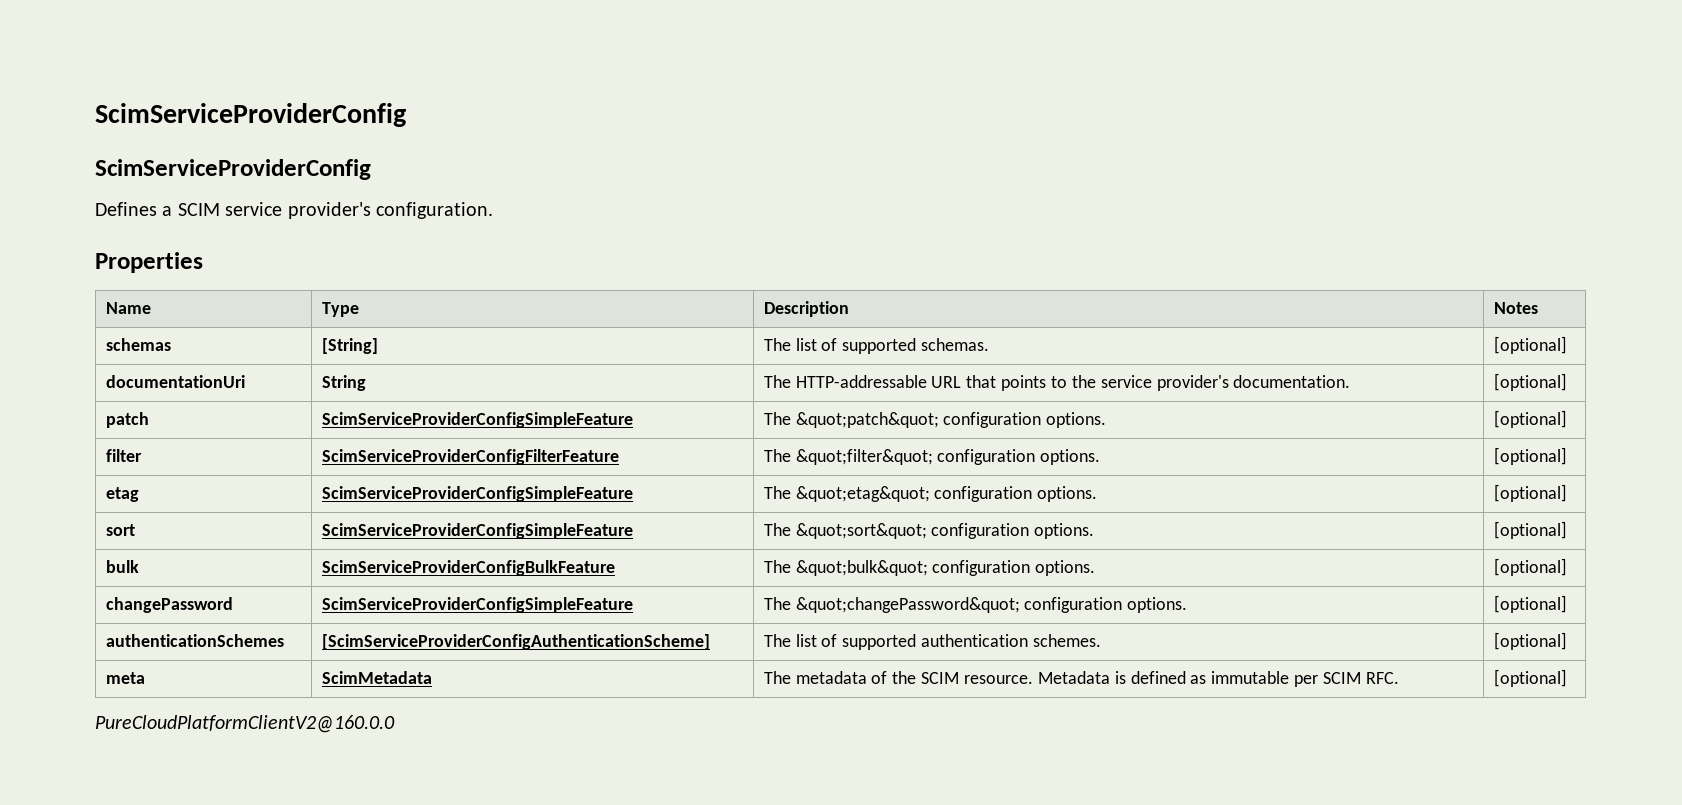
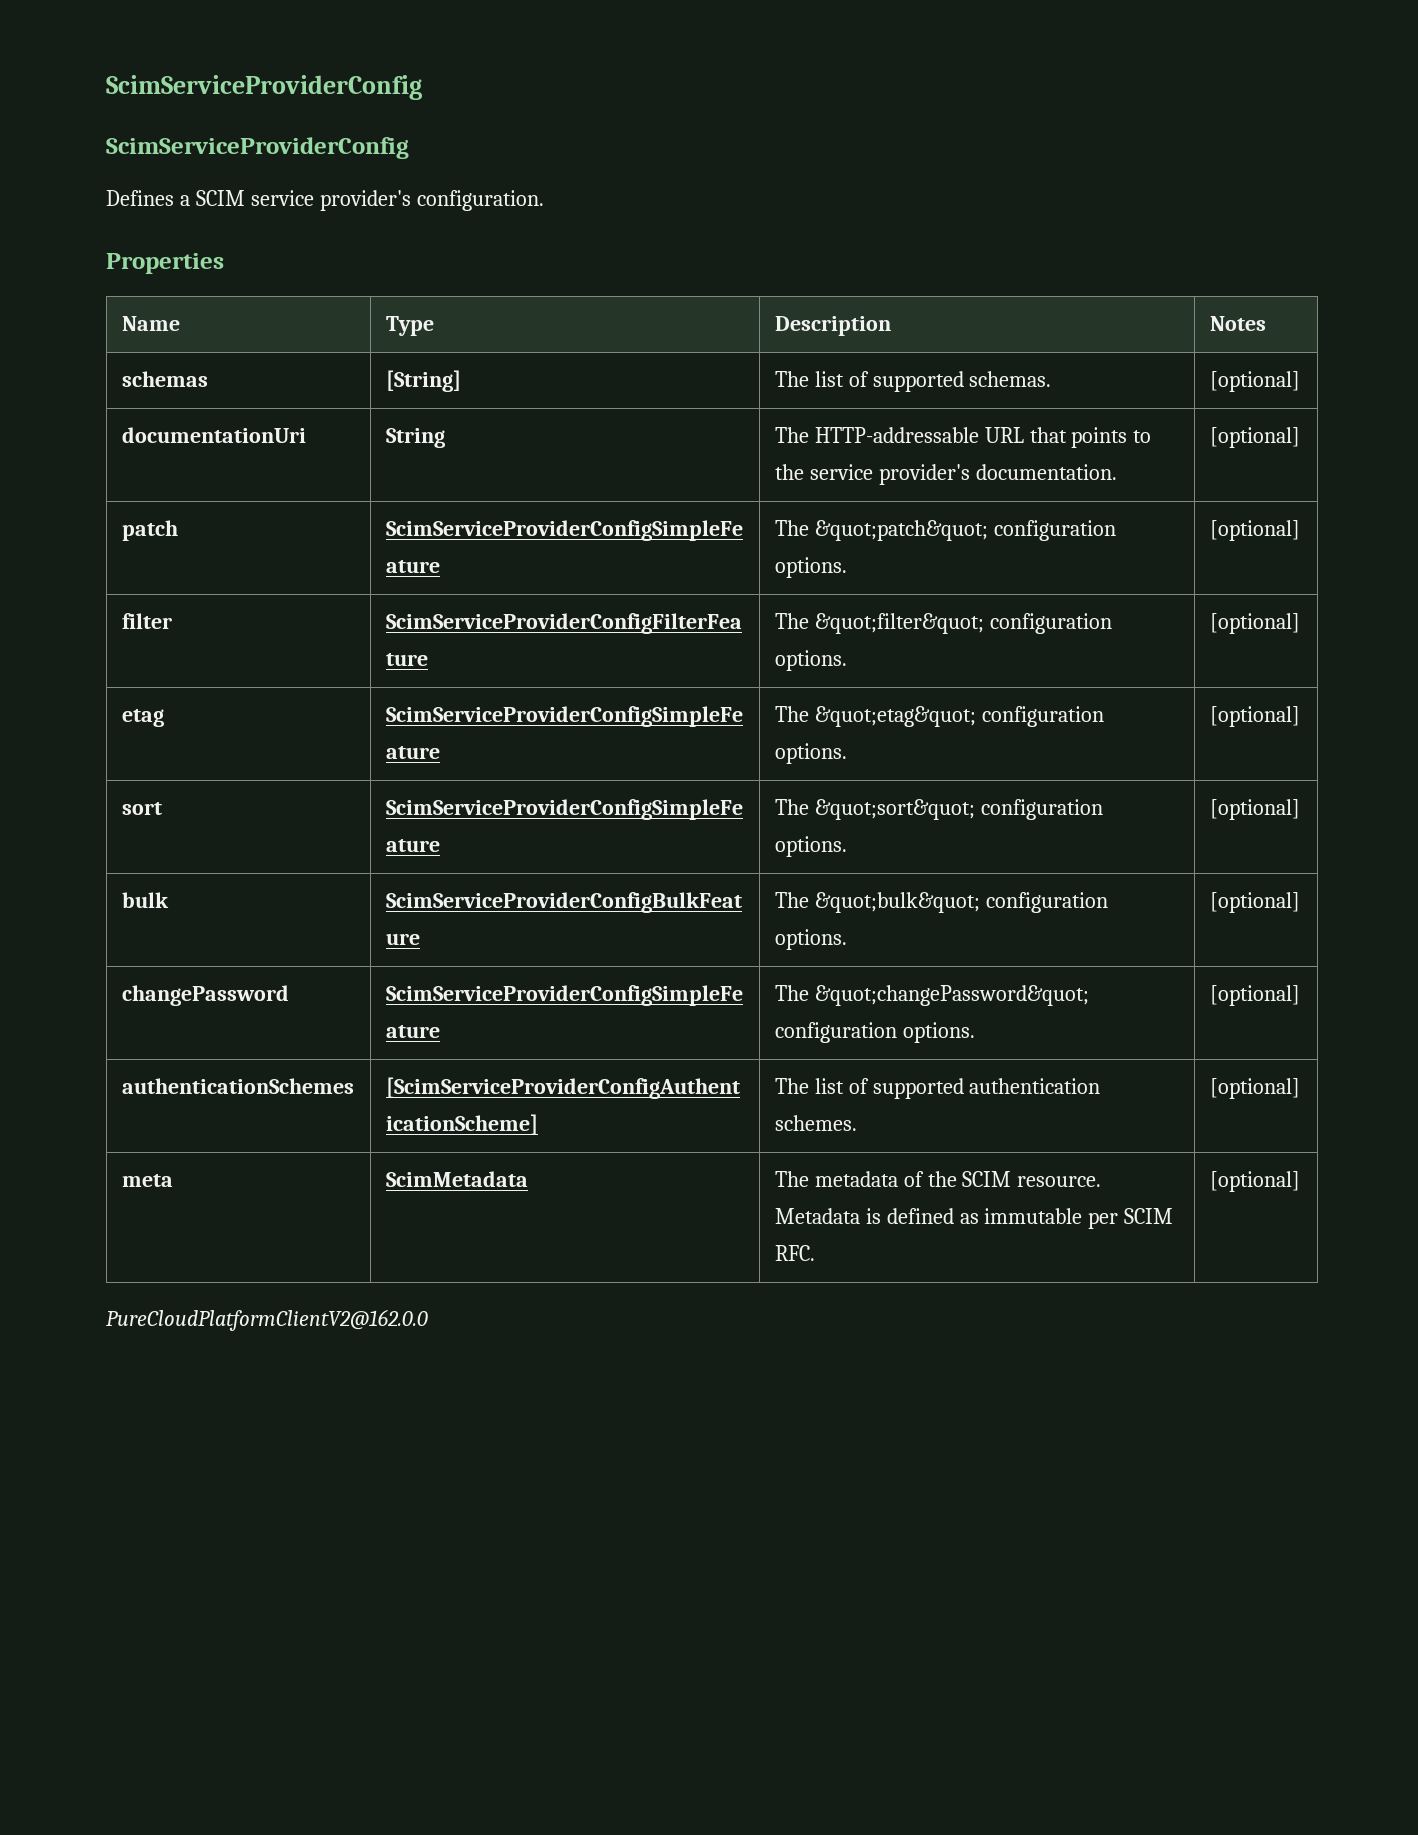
- PureCloudPlatformClientV2@160.0.0
+ PureCloudPlatformClientV2@162.0.0

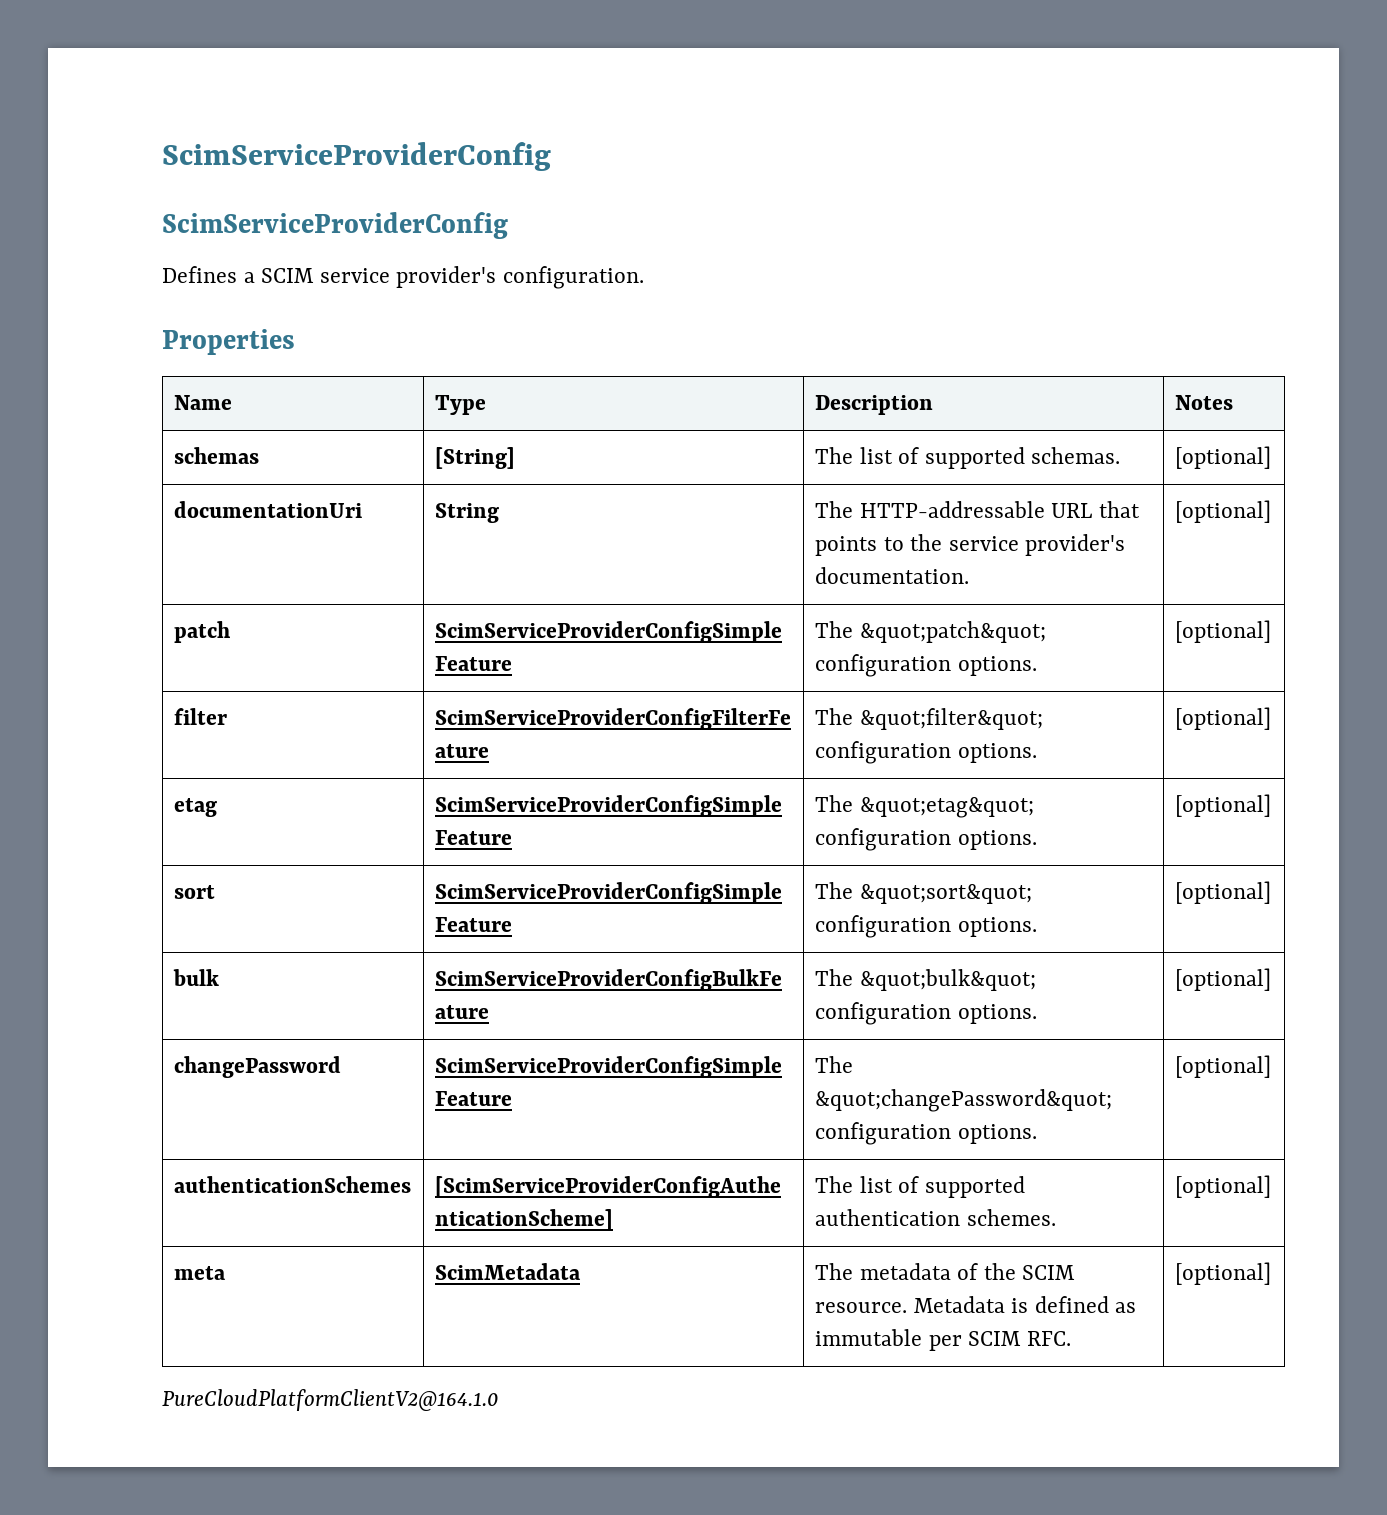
- PureCloudPlatformClientV2@162.0.0
+ PureCloudPlatformClientV2@164.1.0

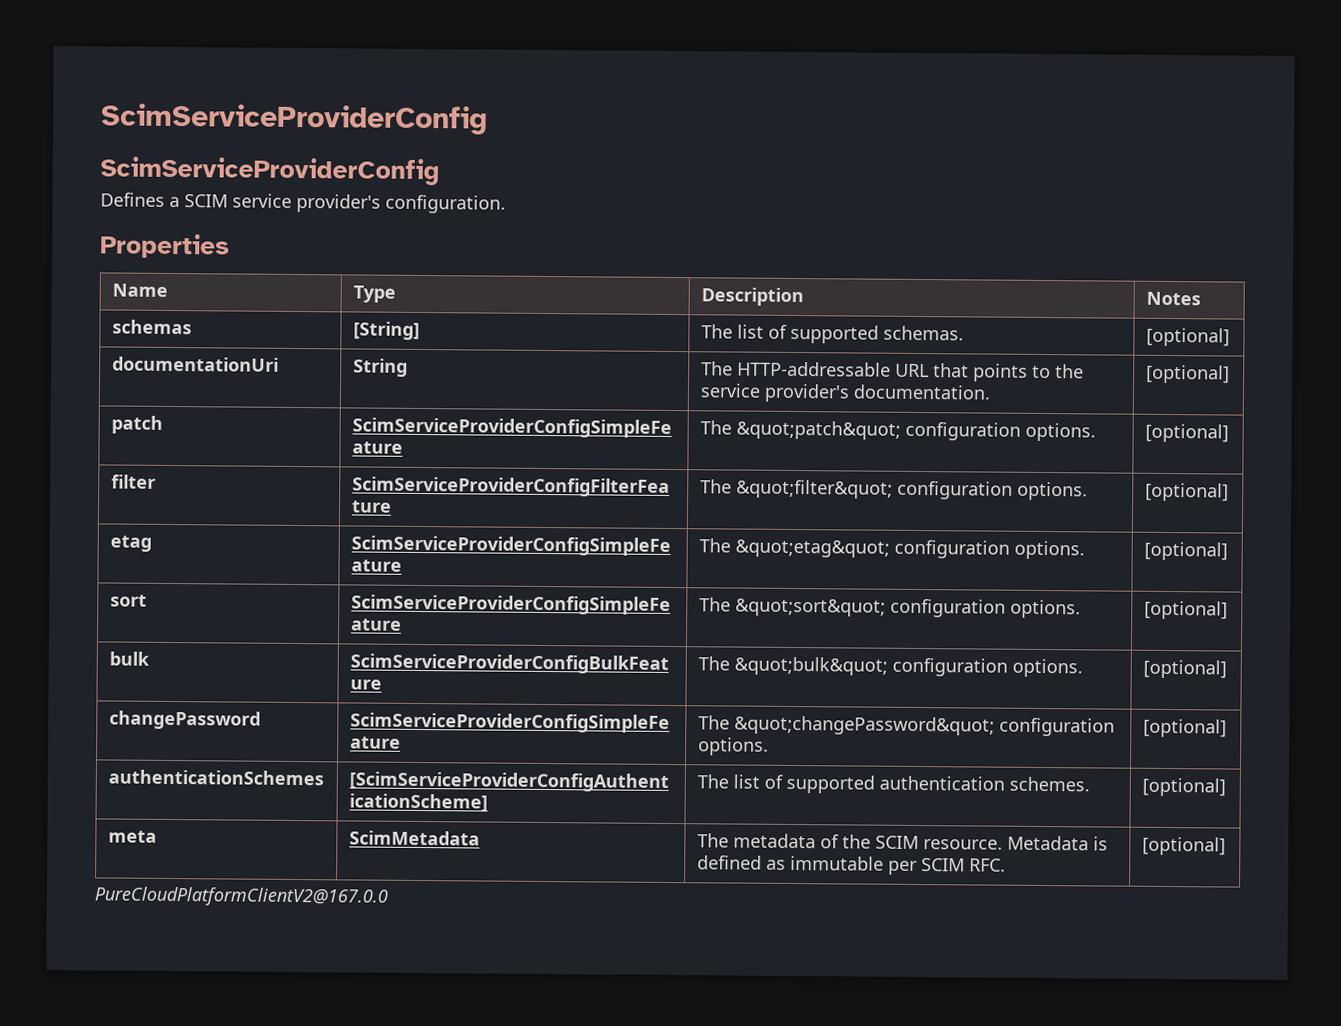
- PureCloudPlatformClientV2@164.1.0
+ PureCloudPlatformClientV2@167.0.0

